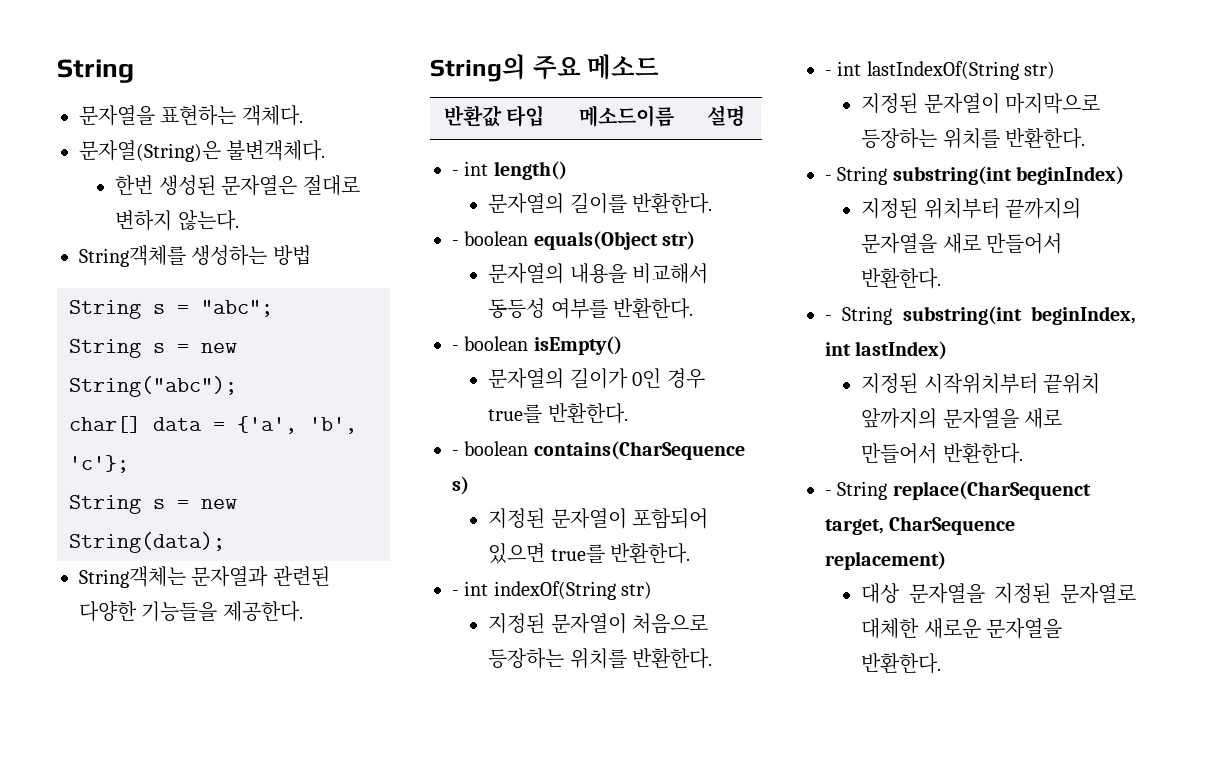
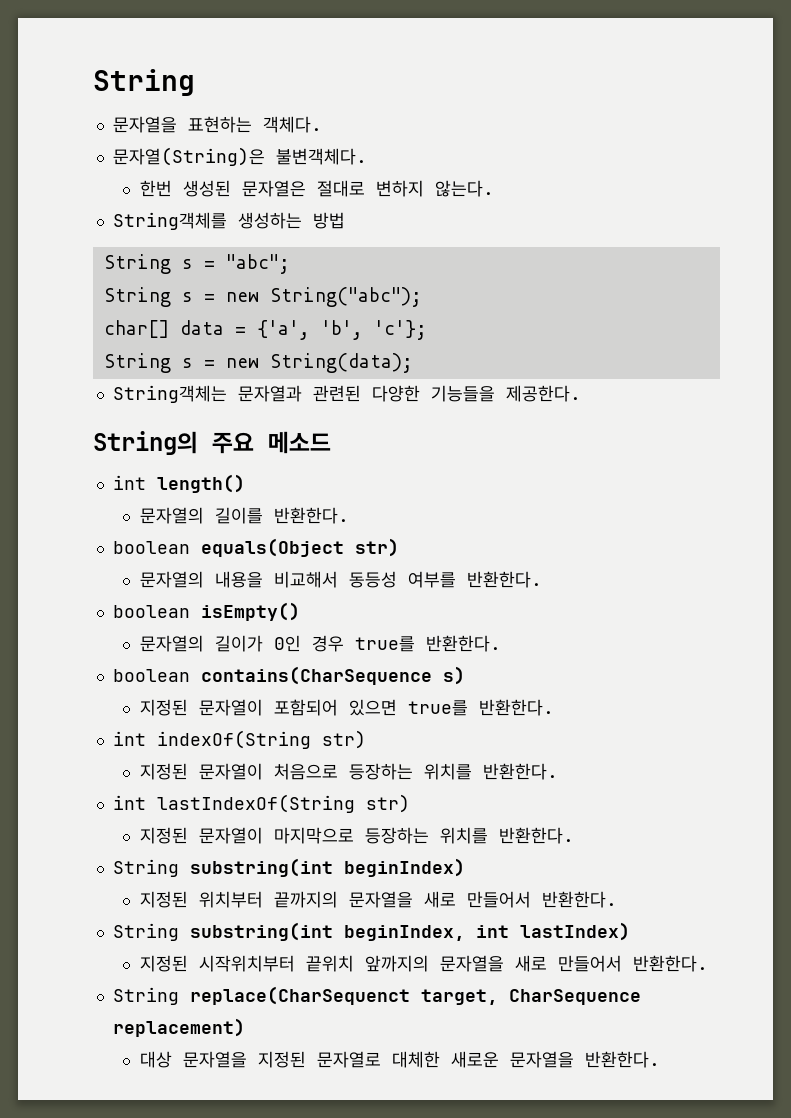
- 반환값 타입 | 메소드이름 | 설명
- - int length()
+ int length()
- - boolean equals(Object str)
+ boolean equals(Object str)
- - boolean isEmpty()
+ boolean isEmpty()
- - boolean contains(CharSequence s)
+ boolean contains(CharSequence s)
- - int indexOf(String str)
+ int indexOf(String str)
- - int lastIndexOf(String str)
+ int lastIndexOf(String str)
- - String substring(int beginIndex)
+ String substring(int beginIndex)
- - String substring(int beginIndex, int lastIndex)
+ String substring(int beginIndex, int lastIndex)
- - String replace(CharSequenct target, CharSequence replacement)
+ String replace(CharSequenct target, CharSequence replacement)

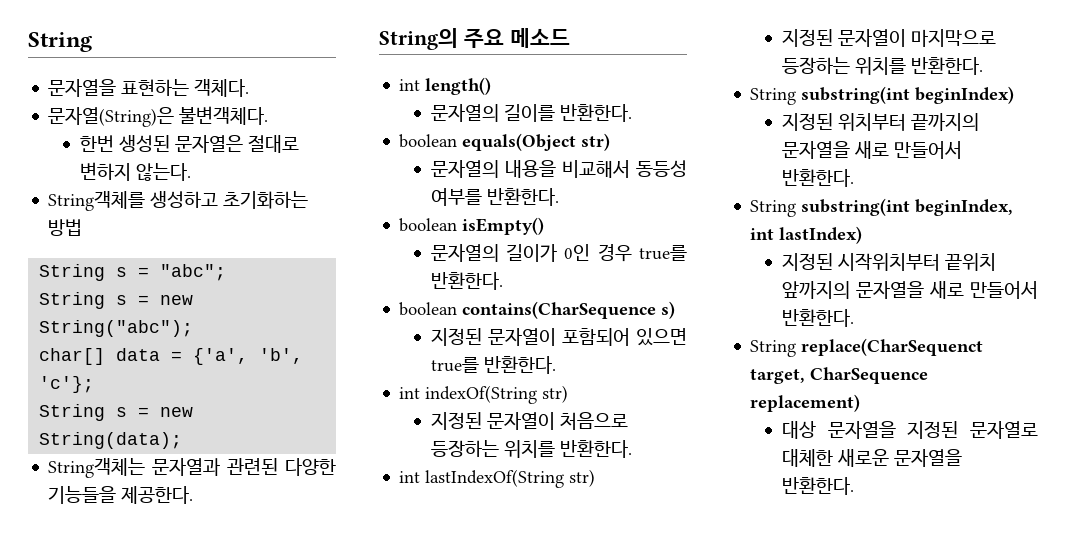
- String객체를 생성하는 방법
+ String객체를 생성하고 초기화하는 방법

